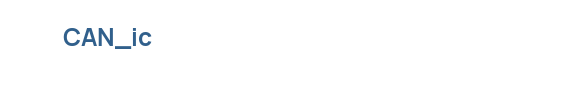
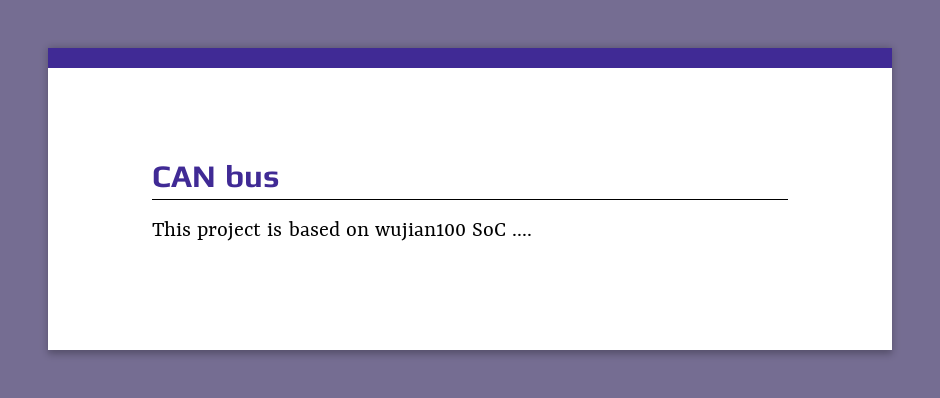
- CAN_ic
+ CAN bus
+ This project is based on wujian100 SoC ....

